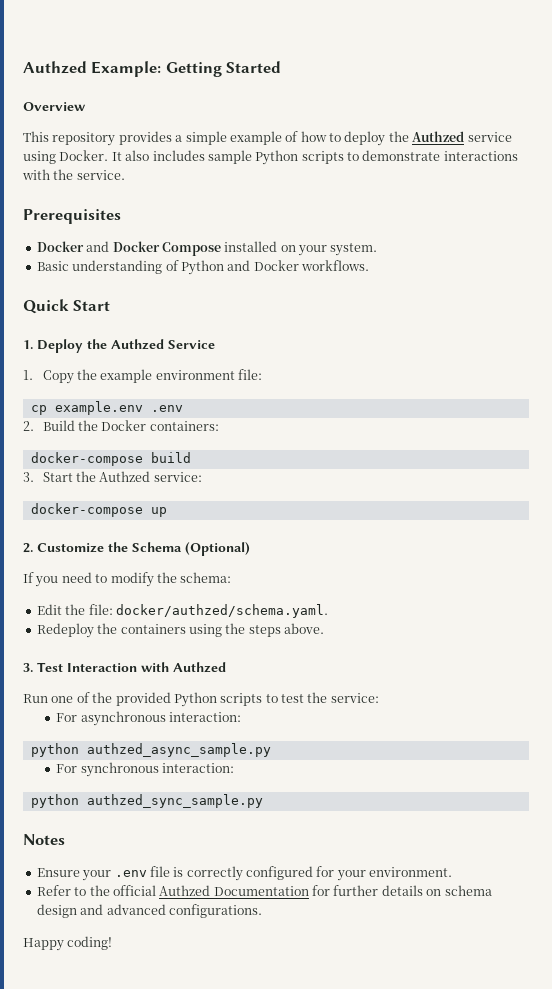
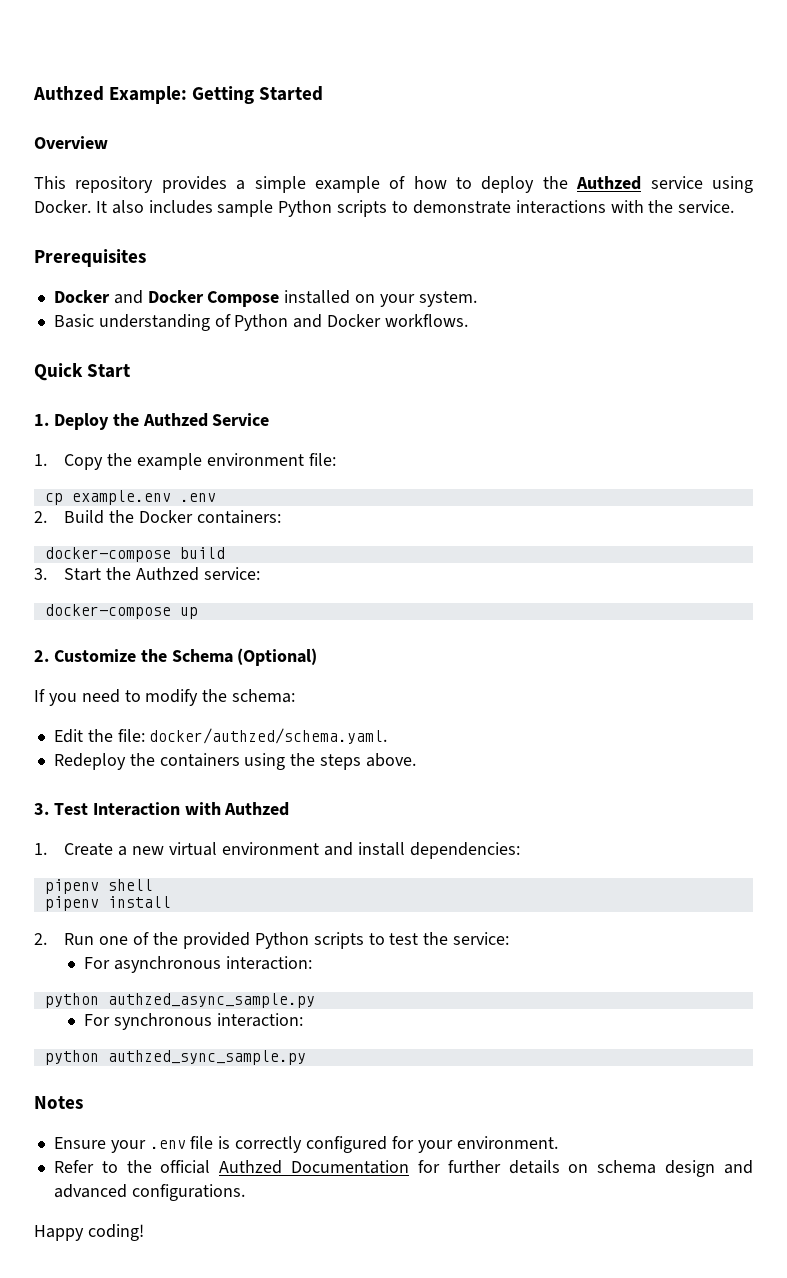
- Run one of the provided Python scripts to test the service:
+ 1. Create a new virtual environment and install dependencies:
+ pipenv shell
+ pipenv install
+ 2. Run one of the provided Python scripts to test the service:

